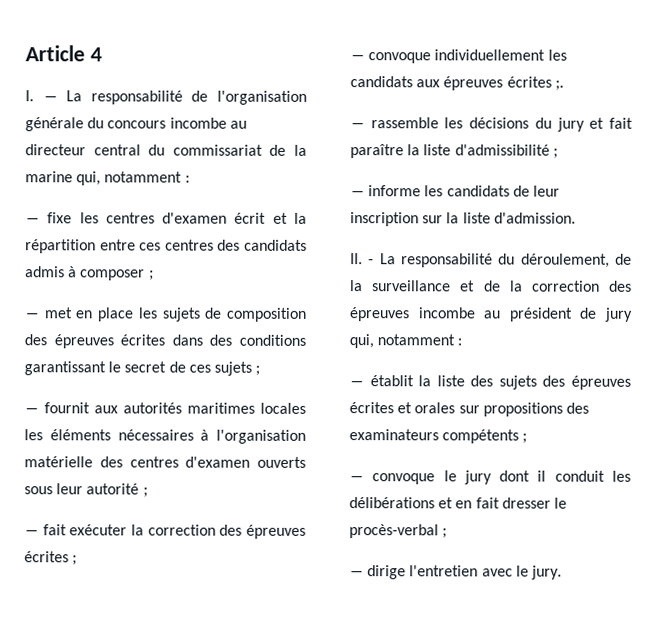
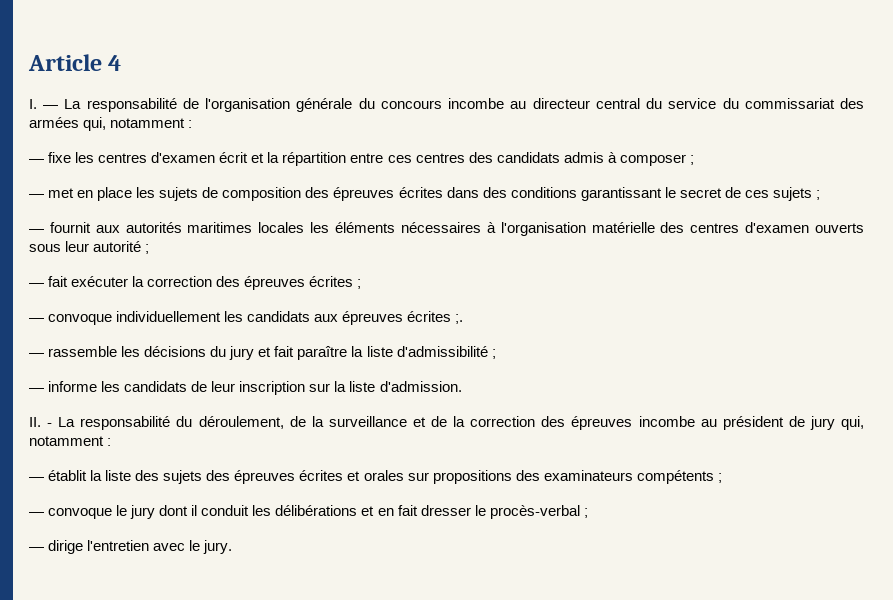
- I. ― La responsabilité de l'organisation générale du concours incombe au directeur central du commissariat de la marine qui, notamment :
+ I. ― La responsabilité de l'organisation générale du concours incombe au directeur central du service du commissariat des armées qui, notamment :

